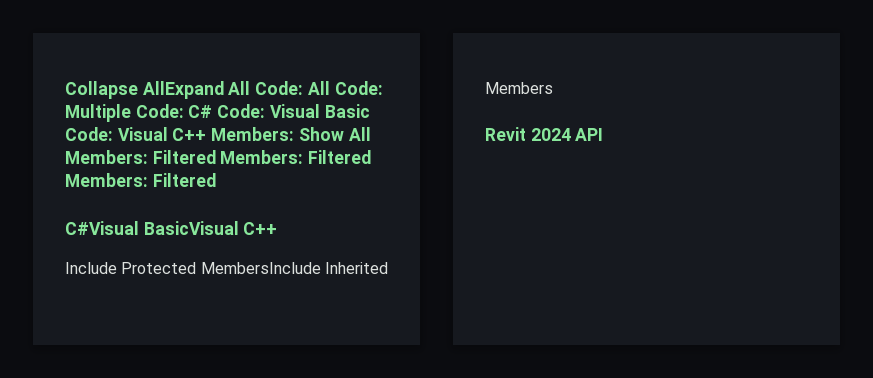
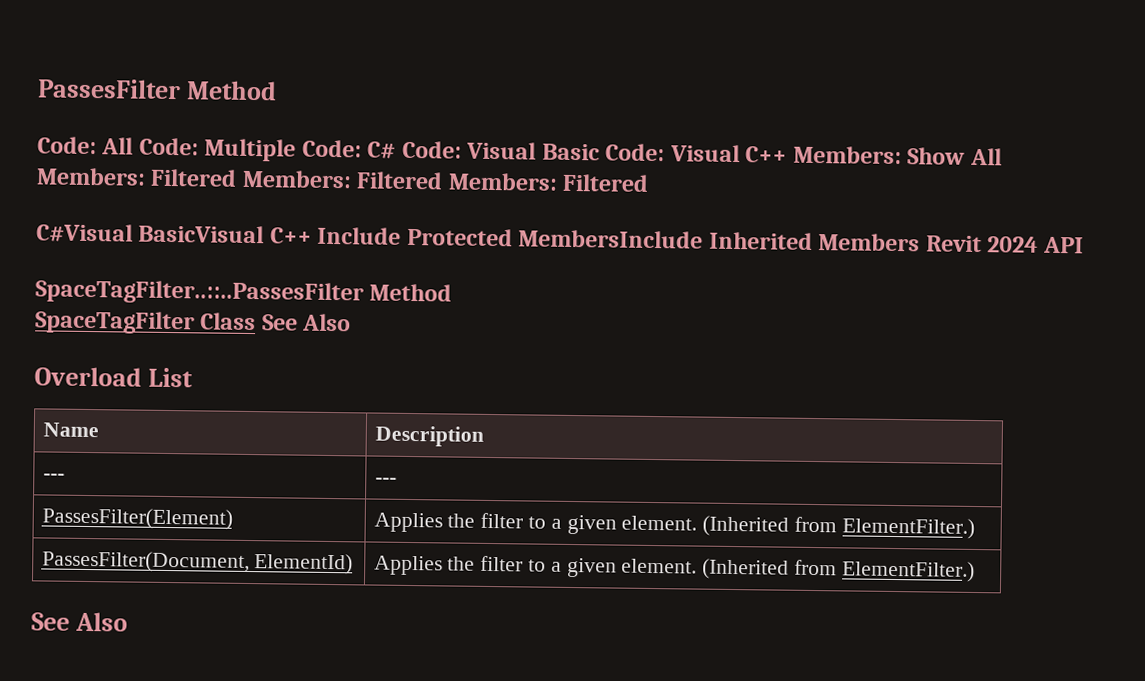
- Collapse AllExpand All Code: All Code: Multiple Code: C# Code: Visual Basic Code: Visual C++ Members: Show All Members: Filtered Members: Filtered Members: Filtered
+ PassesFilter Method
+ Code: All Code: Multiple Code: C# Code: Visual Basic Code: Visual C++ Members: Show All Members: Filtered Members: Filtered Members: Filtered
- C#Visual BasicVisual C++
- Include Protected MembersInclude Inherited Members
- Revit 2024 API
+ C#Visual BasicVisual C++ Include Protected MembersInclude Inherited Members Revit 2024 API
+ SpaceTagFilter..::..PassesFilter Method
+ SpaceTagFilter Class See Also
+ Overload List
+ Name | Description
+ --- | ---
+ PassesFilter(Element) | Applies the filter to a given element. (Inherited from ElementFilter.)
+ PassesFilter(Document, ElementId) | Applies the filter to a given element. (Inherited from ElementFilter.)
+ See Also

